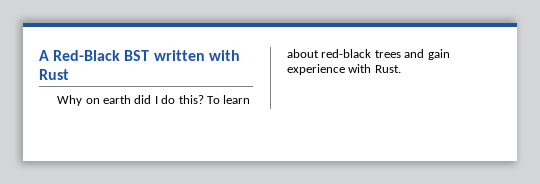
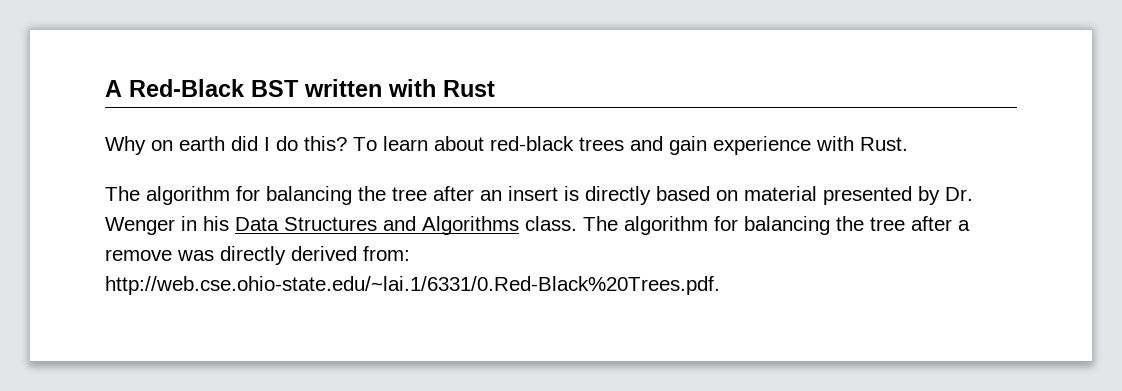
+ The algorithm for balancing the tree after an insert is directly based on material presented by Dr. Wenger in his Data Structures and Algorithms class. The algorithm for balancing the tree after a remove was directly derived from: http://web.cse.ohio-state.edu/~lai.1/6331/0.Red-Black%20Trees.pdf.

